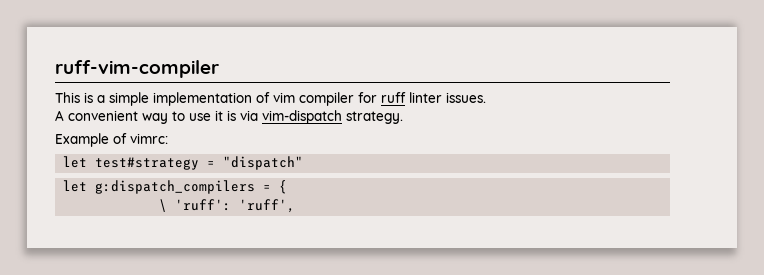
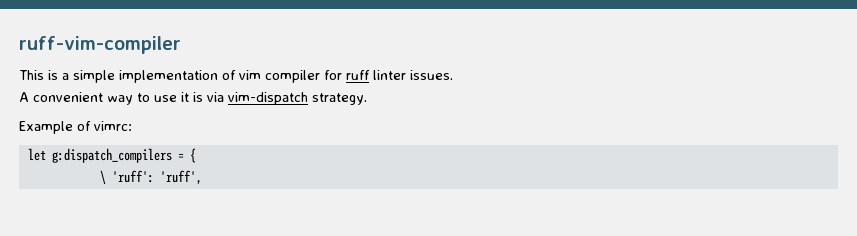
- let test#strategy = "dispatch"

